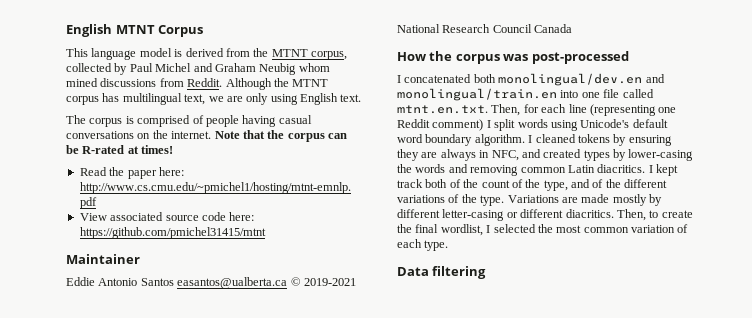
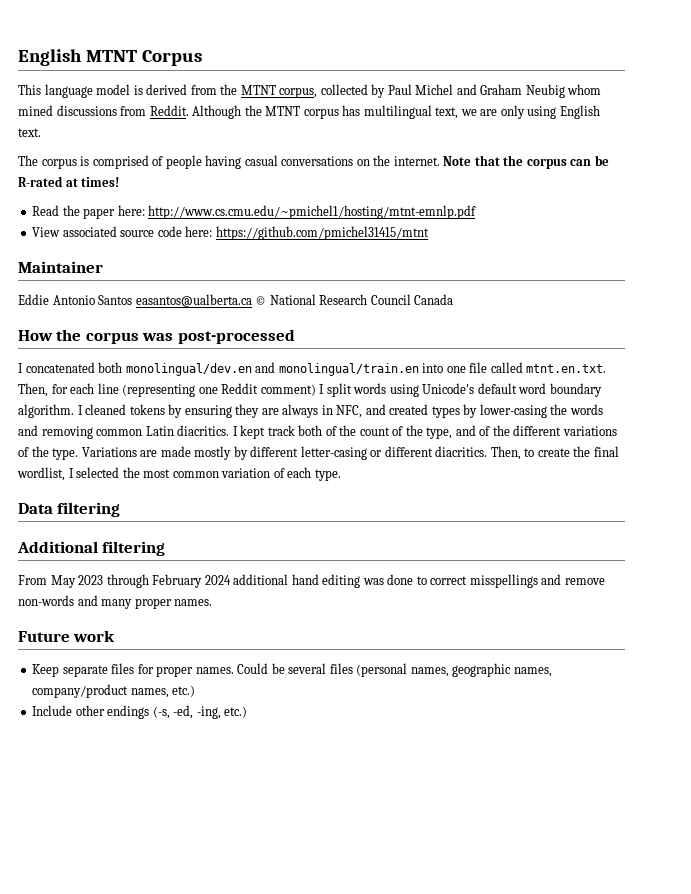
- Eddie Antonio Santos easantos@ualberta.ca © 2019-2021 National Research Council Canada
+ Eddie Antonio Santos easantos@ualberta.ca © National Research Council Canada
+ Additional filtering
+ From May 2023 through February 2024 additional hand editing was done to correct misspellings and remove non-words and many proper names.
+ Future work
+ Keep separate files for proper names. Could be several files (personal names, geographic names, company/product names, etc.)
+ Include other endings (-s, -ed, -ing, etc.)

